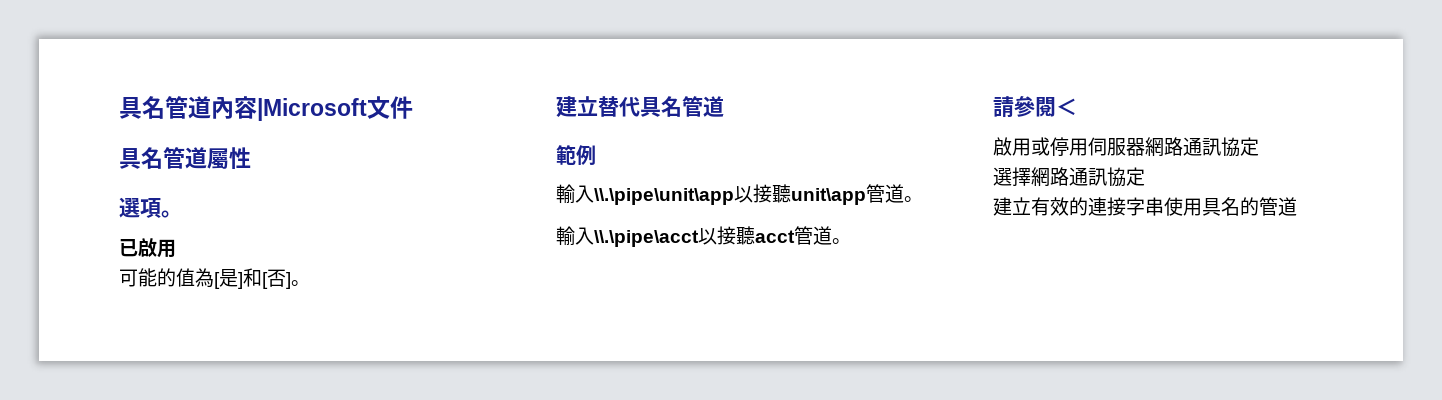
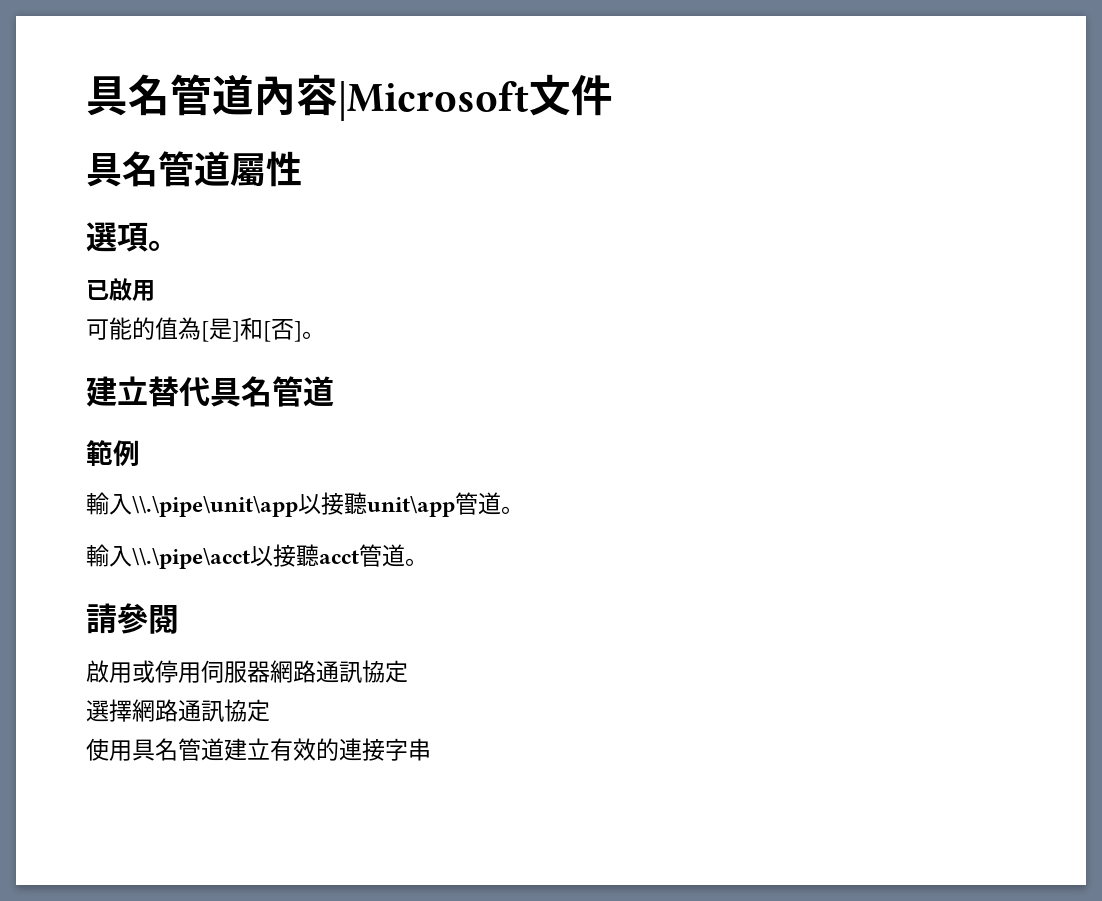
- 請參閱＜
+ 請參閱
- 建立有效的連接字串使用具名的管道
+ 使用具名管道建立有效的連接字串

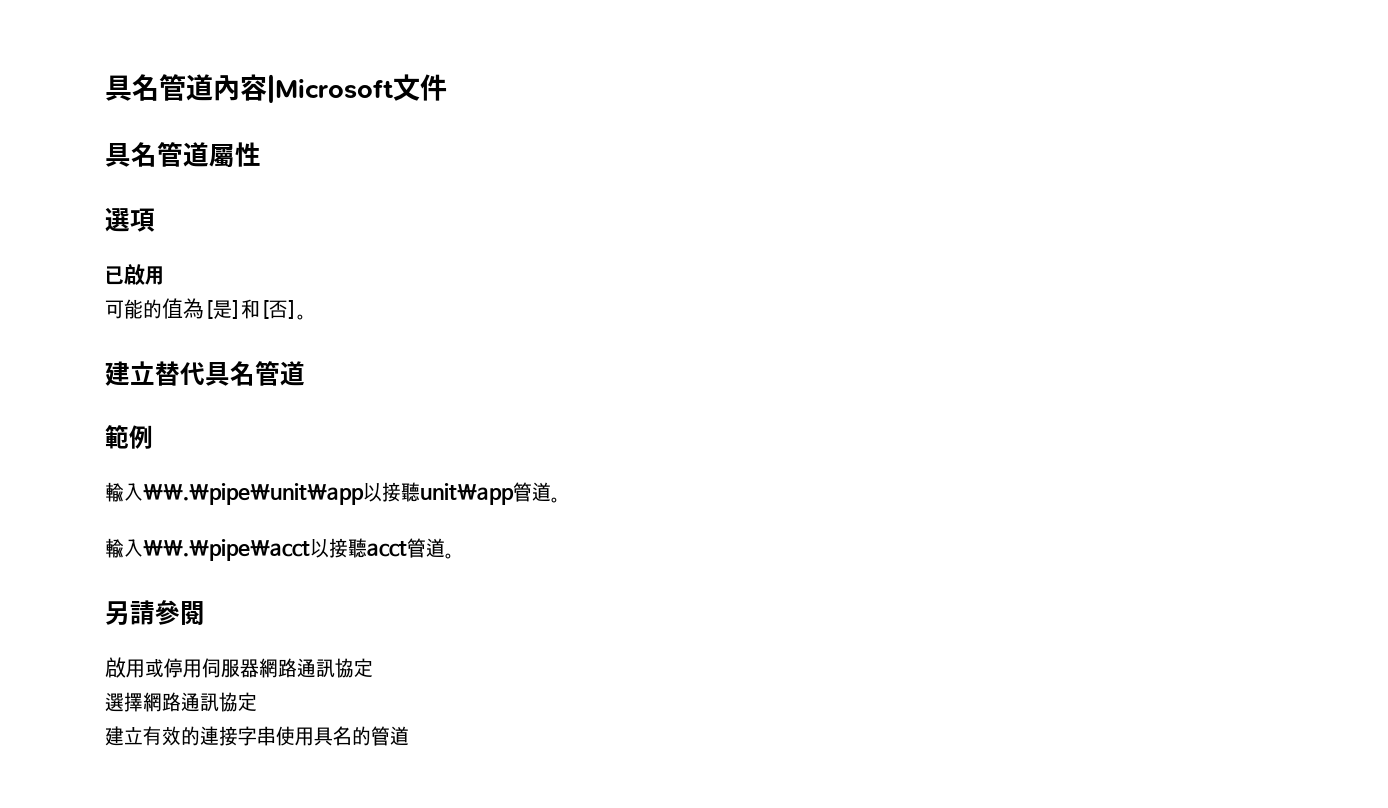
- 選項。
+ 選項
- 請參閱
+ 另請參閱
- 使用具名管道建立有效的連接字串
+ 建立有效的連接字串使用具名的管道

